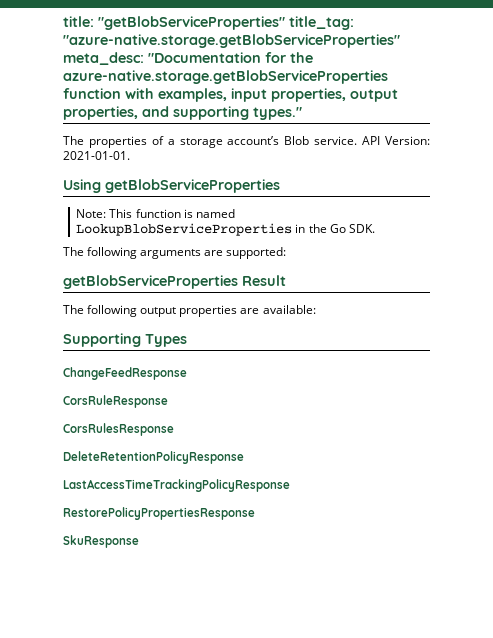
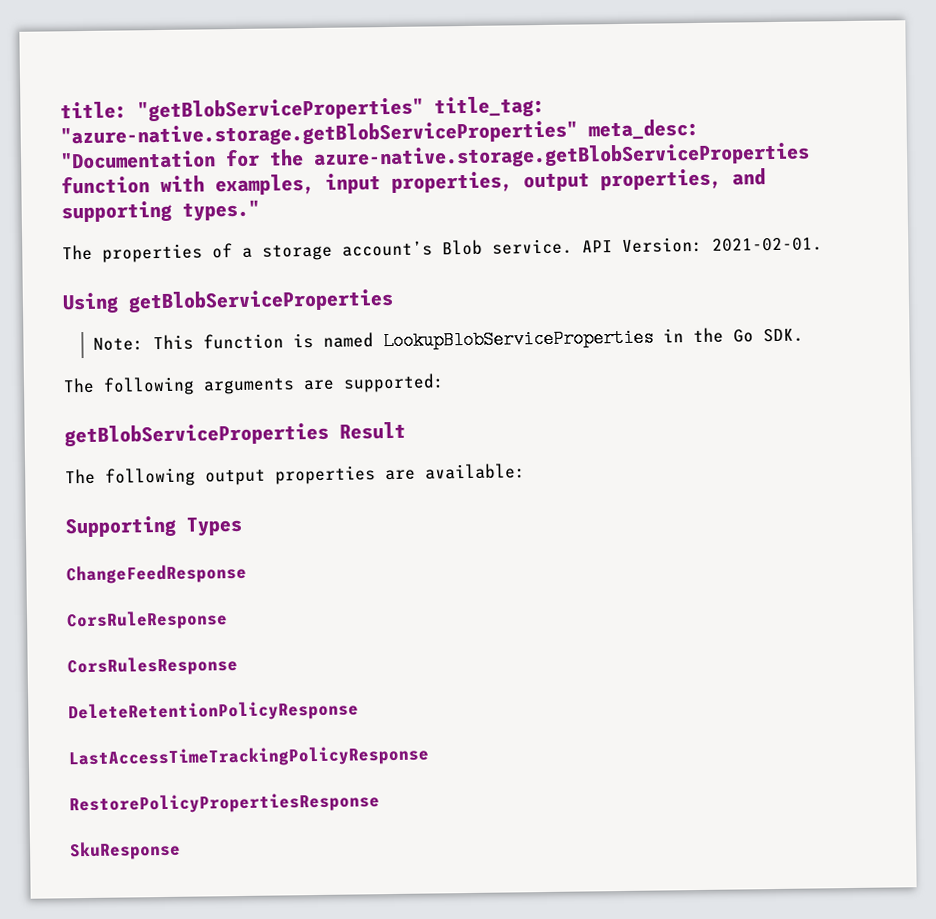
- API Version: 2021-01-01.
+ API Version: 2021-02-01.

